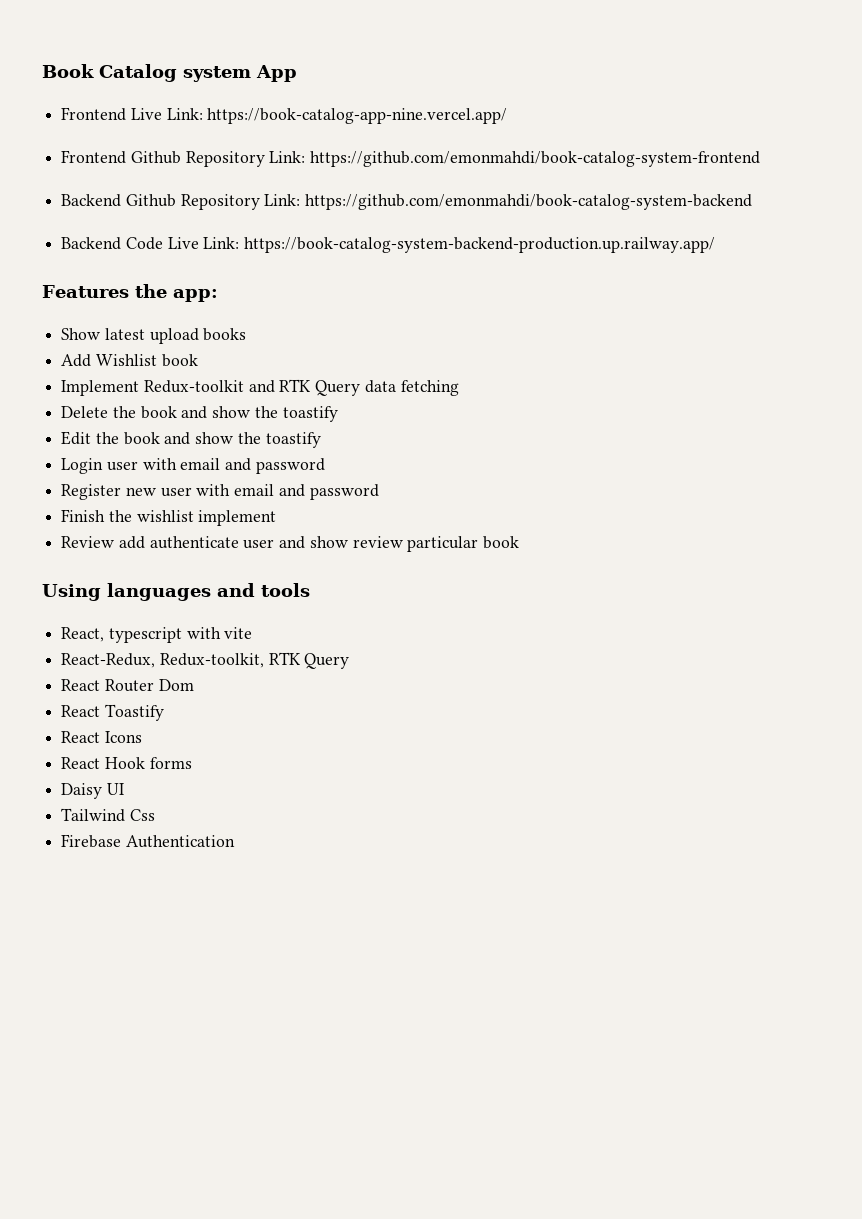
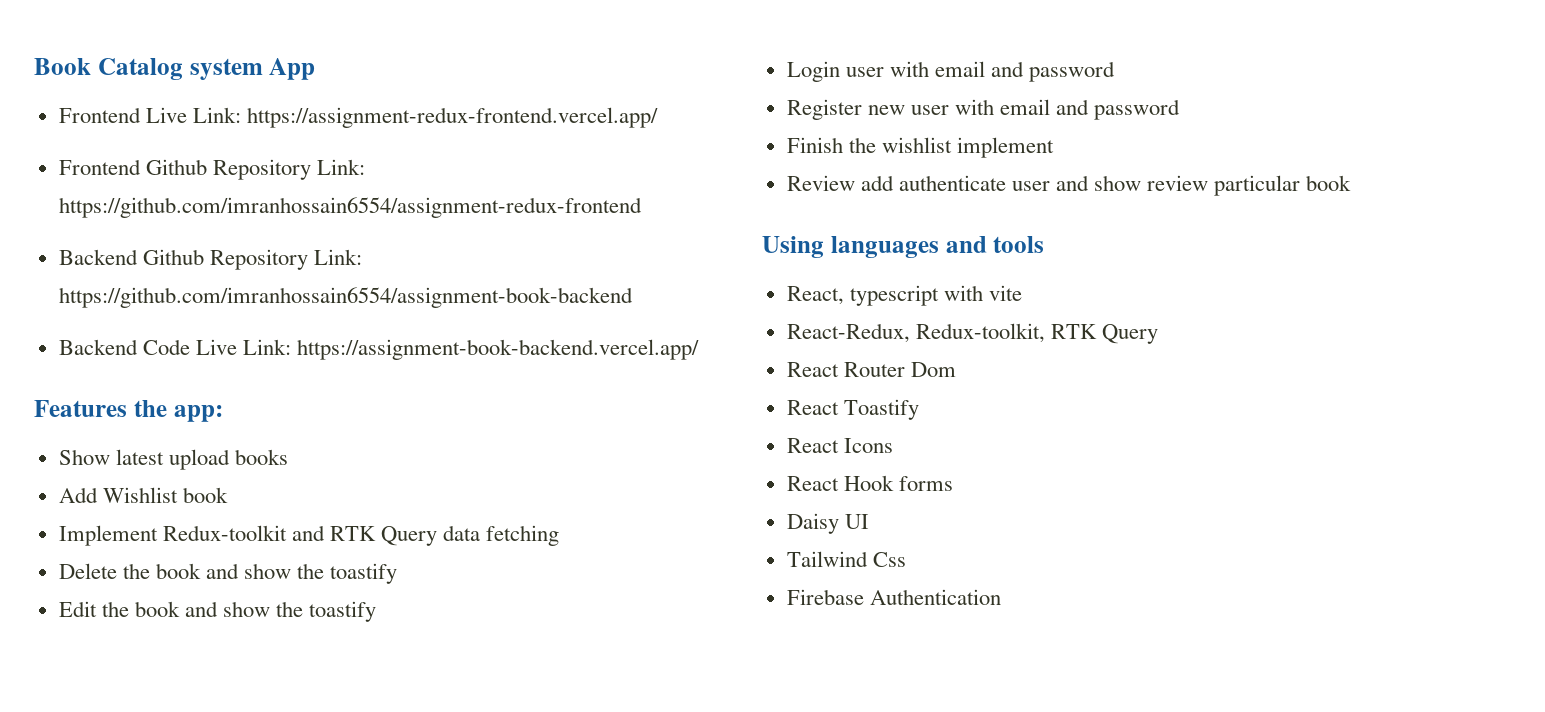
- Frontend Live Link: https://book-catalog-app-nine.vercel.app/
+ Frontend Live Link: https://assignment-redux-frontend.vercel.app/
- Frontend Github Repository Link: https://github.com/emonmahdi/book-catalog-system-frontend
+ Frontend Github Repository Link: https://github.com/imranhossain6554/assignment-redux-frontend
- Backend Github Repository Link: https://github.com/emonmahdi/book-catalog-system-backend
+ Backend Github Repository Link: https://github.com/imranhossain6554/assignment-book-backend
- Backend Code Live Link: https://book-catalog-system-backend-production.up.railway.app/
+ Backend Code Live Link: https://assignment-book-backend.vercel.app/

